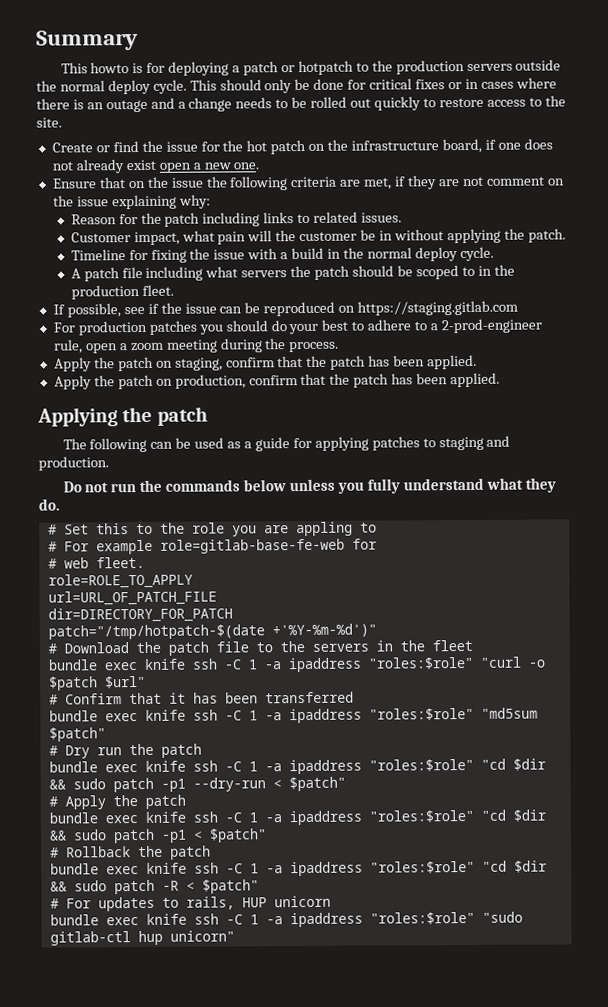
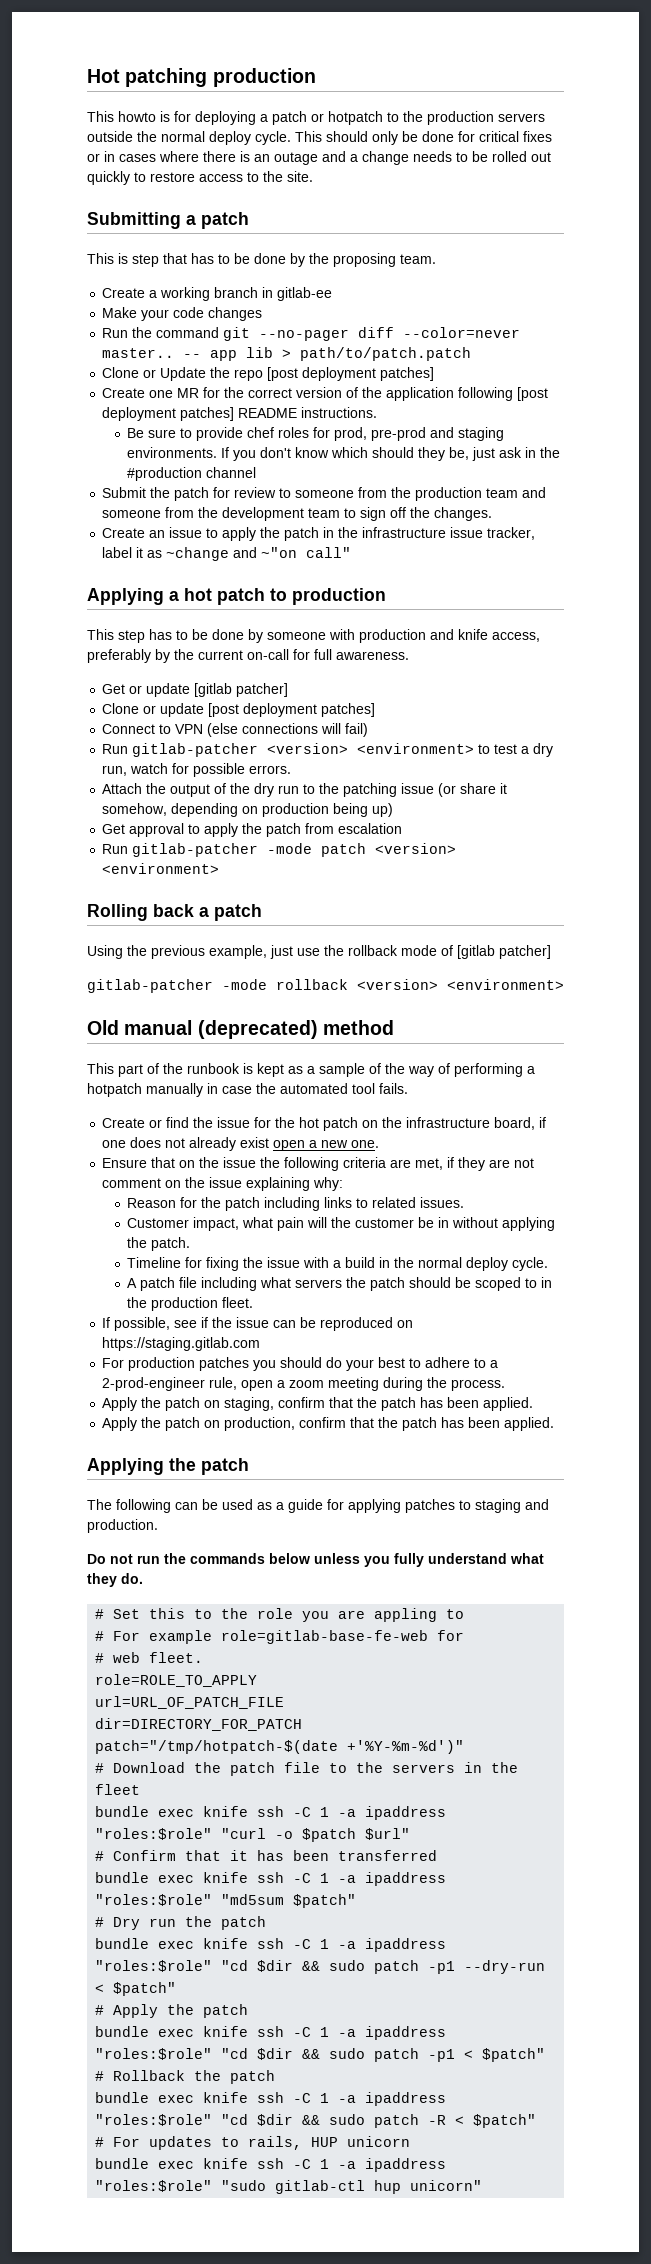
- Summary
+ Hot patching production
+ Submitting a patch
+ This is step that has to be done by the proposing team.
+ Create a working branch in gitlab-ee
+ Make your code changes
+ Run the command git --no-pager diff --color=never master.. -- app lib > path/to/patch.patch
+ Clone or Update the repo [post deployment patches]
+ Create one MR for the correct version of the application following [post deployment patches] README instructions.
+ Be sure to provide chef roles for prod, pre-prod and staging environments. If you don't know which should they be, just ask in the #production channel
+ Submit the patch for review to someone from the production team and someone from the development team to sign off the changes.
+ Create an issue to apply the patch in the infrastructure issue tracker, label it as ~change and ~"on call"
+ Applying a hot patch to production
+ This step has to be done by someone with production and knife access, preferably by the current on-call for full awareness.
+ Get or update [gitlab patcher]
+ Clone or update [post deployment patches]
+ Connect to VPN (else connections will fail)
+ Run gitlab-patcher <version> <environment> to test a dry run, watch for possible errors.
+ Attach the output of the dry run to the patching issue (or share it somehow, depending on production being up)
+ Get approval to apply the patch from escalation
+ Run gitlab-patcher -mode patch <version> <environment>
+ Rolling back a patch
+ Using the previous example, just use the rollback mode of [gitlab patcher]
+ gitlab-patcher -mode rollback <version> <environment>
+ Old manual (deprecated) method
+ This part of the runbook is kept as a sample of the way of performing a hotpatch manually in case the automated tool fails.

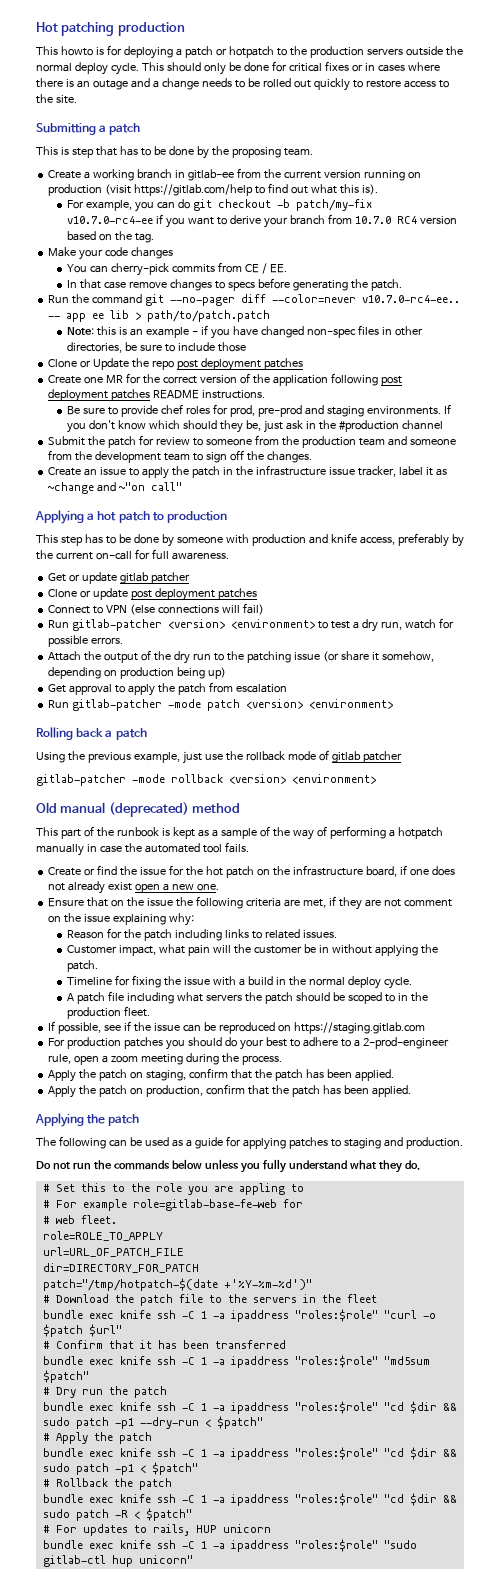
- Create a working branch in gitlab-ee
+ Create a working branch in gitlab-ee from the current version running on production (visit https://gitlab.com/help to find out what this is).
+ For example, you can do git checkout -b patch/my-fix v10.7.0-rc4-ee if you want to derive your branch from 10.7.0 RC4 version based on the tag.
  Make your code changes
+ You can cherry-pick commits from CE / EE.
+ In that case remove changes to specs before generating the patch.
- Run the command git --no-pager diff --color=never master..
+ Run the command git --no-pager diff --color=never v10.7.0-rc4-ee..
- -- app lib > path/to/patch.patch
+ -- app ee lib > path/to/patch.patch
+ Note: this is an example - if you have changed non-spec files in other directories, be sure to include those
- Clone or Update the repo [post deployment patches]
+ Clone or Update the repo post deployment patches
- Create one MR for the correct version of the application following [post deployment patches] README instructions.
+ Create one MR for the correct version of the application following post deployment patches README instructions.
- Get or update [gitlab patcher]
+ Get or update gitlab patcher
- Clone or update [post deployment patches]
+ Clone or update post deployment patches
- Using the previous example, just use the rollback mode of [gitlab patcher]
+ Using the previous example, just use the rollback mode of gitlab patcher

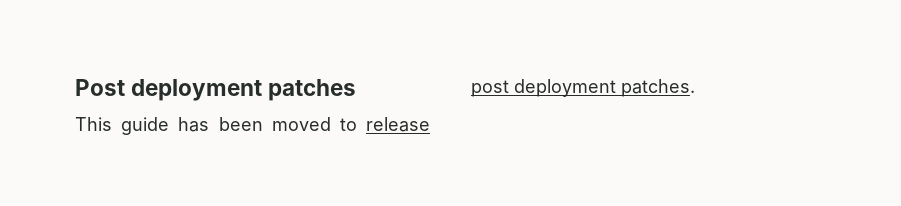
- Hot patching production
- This howto is for deploying a patch or hotpatch to the production servers outside the normal deploy cycle. This should only be done for critical fixes or in cases where there is an outage and a change needs to be rolled out quickly to restore access to the site.
- Submitting a patch
- This is step that has to be done by the proposing team.
- Create a working branch in gitlab-ee from the current version running on production (visit https://gitlab.com/help to find out what this is).
- For example, you can do git checkout -b patch/my-fix v10.7.0-rc4-ee if you want to derive your branch from 10.7.0 RC4 version based on the tag.
- Make your code changes
- You can cherry-pick commits from CE / EE.
- In that case remove changes to specs before generating the patch.
- Run the command git --no-pager diff --color=never v10.7.0-rc4-ee.. -- app ee lib > path/to/patch.patch
- Note: this is an example - if you have changed non-spec files in other directories, be sure to include those
- Clone or Update the repo post deployment patches
- Create one MR for the correct version of the application following post deployment patches README instructions.
- Be sure to provide chef roles for prod, pre-prod and staging environments. If you don't know which should they be, just ask in the #production channel
- Submit the patch for review to someone from the production team and someone from the development team to sign off the changes.
- Create an issue to apply the patch in the infrastructure issue tracker, label it as ~change and ~"on call"
- Applying a hot patch to production
- This step has to be done by someone with production and knife access, preferably by the current on-call for full awareness.
- Get or update gitlab patcher
- Clone or update post deployment patches
- Connect to VPN (else connections will fail)
- Run gitlab-patcher <version> <environment> to test a dry run, watch for possible errors.
- Attach the output of the dry run to the patching issue (or share it somehow, depending on production being up)
- Get approval to apply the patch from escalation
- Run gitlab-patcher -mode patch <version> <environment>
- Rolling back a patch
- Using the previous example, just use the rollback mode of gitlab patcher
- gitlab-patcher -mode rollback <version> <environment>
- Old manual (deprecated) method
- This part of the runbook is kept as a sample of the way of performing a hotpatch manually in case the automated tool fails.
- Create or find the issue for the hot patch on the infrastructure board, if one does not already exist open a new one.
- Ensure that on the issue the following criteria are met, if they are not comment on the issue explaining why:
- Reason for the patch including links to related issues.
- Customer impact, what pain will the customer be in without applying the patch.
- Timeline for fixing the issue with a build in the normal deploy cycle.
- A patch file including what servers the patch should be scoped to in the production fleet.
- If possible, see if the issue can be reproduced on https://staging.gitlab.com
- For production patches you should do your best to adhere to a 2-prod-engineer rule, open a zoom meeting during the process.
- Apply the patch on staging, confirm that the patch has been applied.
- Apply the patch on production, confirm that the patch has been applied.
- Applying the patch
- The following can be used as a guide for applying patches to staging and production.
- Do not run the commands below unless you fully understand what they do.
- # Set this to the role you are appling to
- # For example role=gitlab-base-fe-web for
- # web fleet.
- role=ROLE_TO_APPLY
- url=URL_OF_PATCH_FILE
- dir=DIRECTORY_FOR_PATCH
- patch="/tmp/hotpatch-$(date +'%Y-%m-%d')"
- # Download the patch file to the servers in the fleet
- bundle exec knife ssh -C 1 -a ipaddress "roles:$role" "curl -o $patch $url"
- # Confirm that it has been transferred
- bundle exec knife ssh -C 1 -a ipaddress "roles:$role" "md5sum $patch"
- # Dry run the patch
- bundle exec knife ssh -C 1 -a ipaddress "roles:$role" "cd $dir && sudo patch -p1 --dry-run < $patch"
- # Apply the patch
- bundle exec knife ssh -C 1 -a ipaddress "roles:$role" "cd $dir && sudo patch -p1 < $patch"
- # Rollback the patch
- bundle exec knife ssh -C 1 -a ipaddress "roles:$role" "cd $dir && sudo patch -R < $patch"
- # For updates to rails, HUP unicorn
- bundle exec knife ssh -C 1 -a ipaddress "roles:$role" "sudo gitlab-ctl hup unicorn"
+ Post deployment patches
+ This guide has been moved to release post deployment patches.

